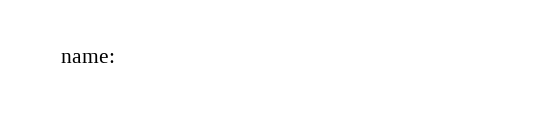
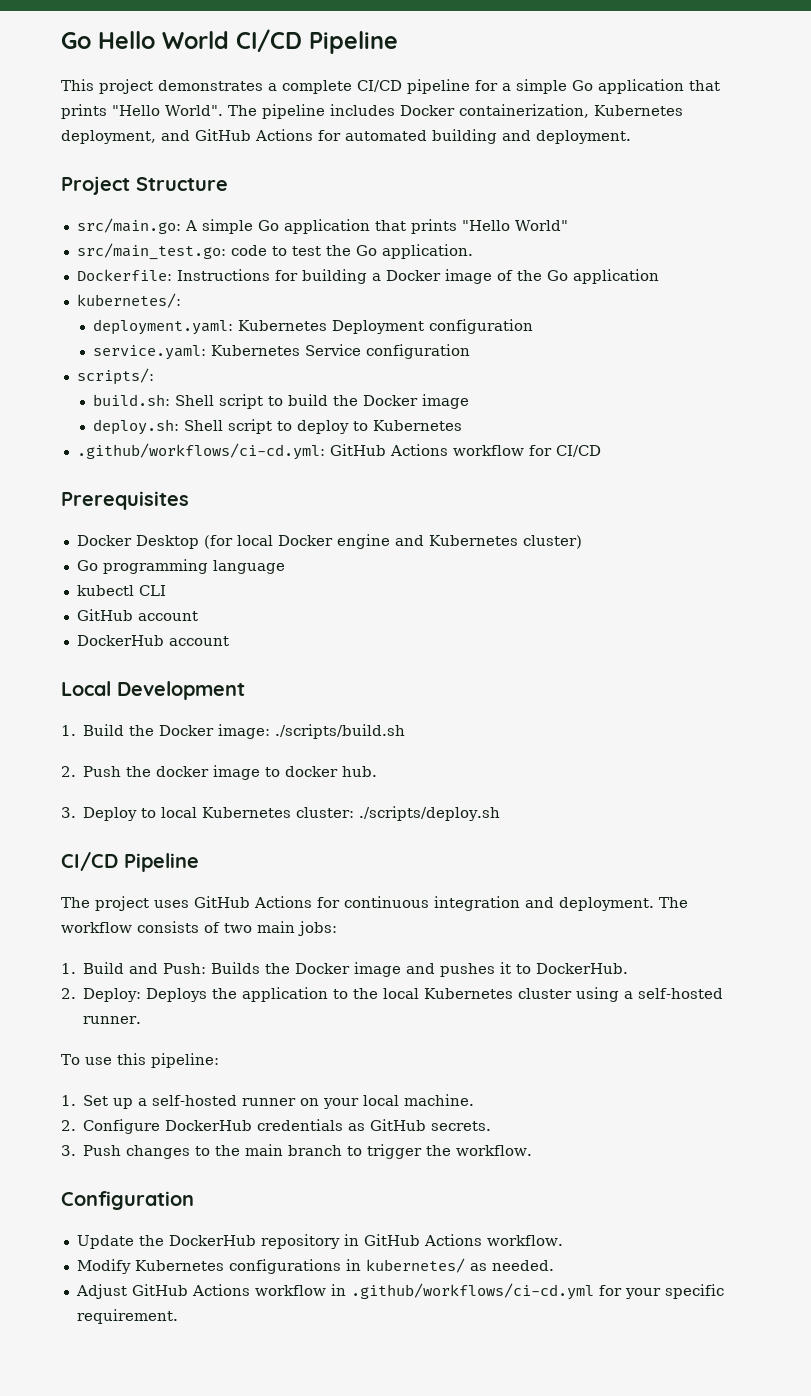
- name:
+ Go Hello World CI/CD Pipeline
+ This project demonstrates a complete CI/CD pipeline for a simple Go application that prints "Hello World". The pipeline includes Docker containerization, Kubernetes deployment, and GitHub Actions for automated building and deployment.
+ Project Structure
+ src/main.go: A simple Go application that prints "Hello World"
+ src/main_test.go: code to test the Go application.
+ Dockerfile: Instructions for building a Docker image of the Go application
+ kubernetes/:
+ deployment.yaml: Kubernetes Deployment configuration
+ service.yaml: Kubernetes Service configuration
+ scripts/:
+ build.sh: Shell script to build the Docker image
+ deploy.sh: Shell script to deploy to Kubernetes
+ .github/workflows/ci-cd.yml: GitHub Actions workflow for CI/CD
+ Prerequisites
+ Docker Desktop (for local Docker engine and Kubernetes cluster)
+ Go programming language
+ kubectl CLI
+ GitHub account
+ DockerHub account
+ Local Development
+ 1. Build the Docker image: ./scripts/build.sh
+ 2. Push the docker image to docker hub.
+ 3. Deploy to local Kubernetes cluster: ./scripts/deploy.sh
+ CI/CD Pipeline
+ The project uses GitHub Actions for continuous integration and deployment. The workflow consists of two main jobs:
+ 1. Build and Push: Builds the Docker image and pushes it to DockerHub.
+ 2. Deploy: Deploys the application to the local Kubernetes cluster using a self-hosted runner.
+ To use this pipeline:
+ 1. Set up a self-hosted runner on your local machine.
+ 2. Configure DockerHub credentials as GitHub secrets.
+ 3. Push changes to the main branch to trigger the workflow.
+ Configuration
+ Update the DockerHub repository in GitHub Actions workflow.
+ Modify Kubernetes configurations in kubernetes/ as needed.
+ Adjust GitHub Actions workflow in .github/workflows/ci-cd.yml for your specific requirement.

